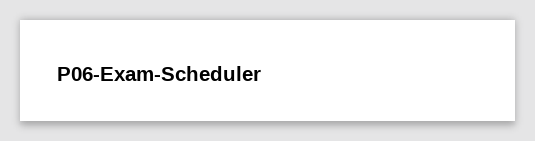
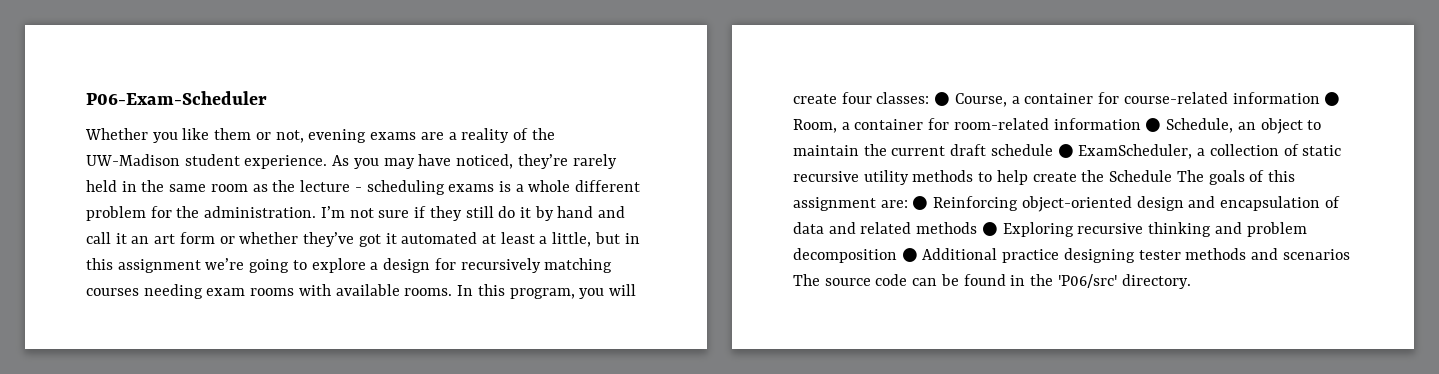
+ Whether you like them or not, evening exams are a reality of the UW-Madison student experience. As you may have noticed, they’re rarely held in the same room as the lecture - scheduling exams is a whole different problem for the administration. I’m not sure if they still do it by hand and call it an art form or whether they’ve got it automated at least a little, but in this assignment we’re going to explore a design for recursively matching courses needing exam rooms with available rooms. In this program, you will create four classes: ● Course, a container for course-related information ● Room, a container for room-related information ● Schedule, an object to maintain the current draft schedule ● ExamScheduler, a collection of static recursive utility methods to help create the Schedule The goals of this assignment are: ● Reinforcing object-oriented design and encapsulation of data and related methods ● Exploring recursive thinking and problem decomposition ● Additional practice designing tester methods and scenarios The source code can be found in the 'P06/src' directory.

